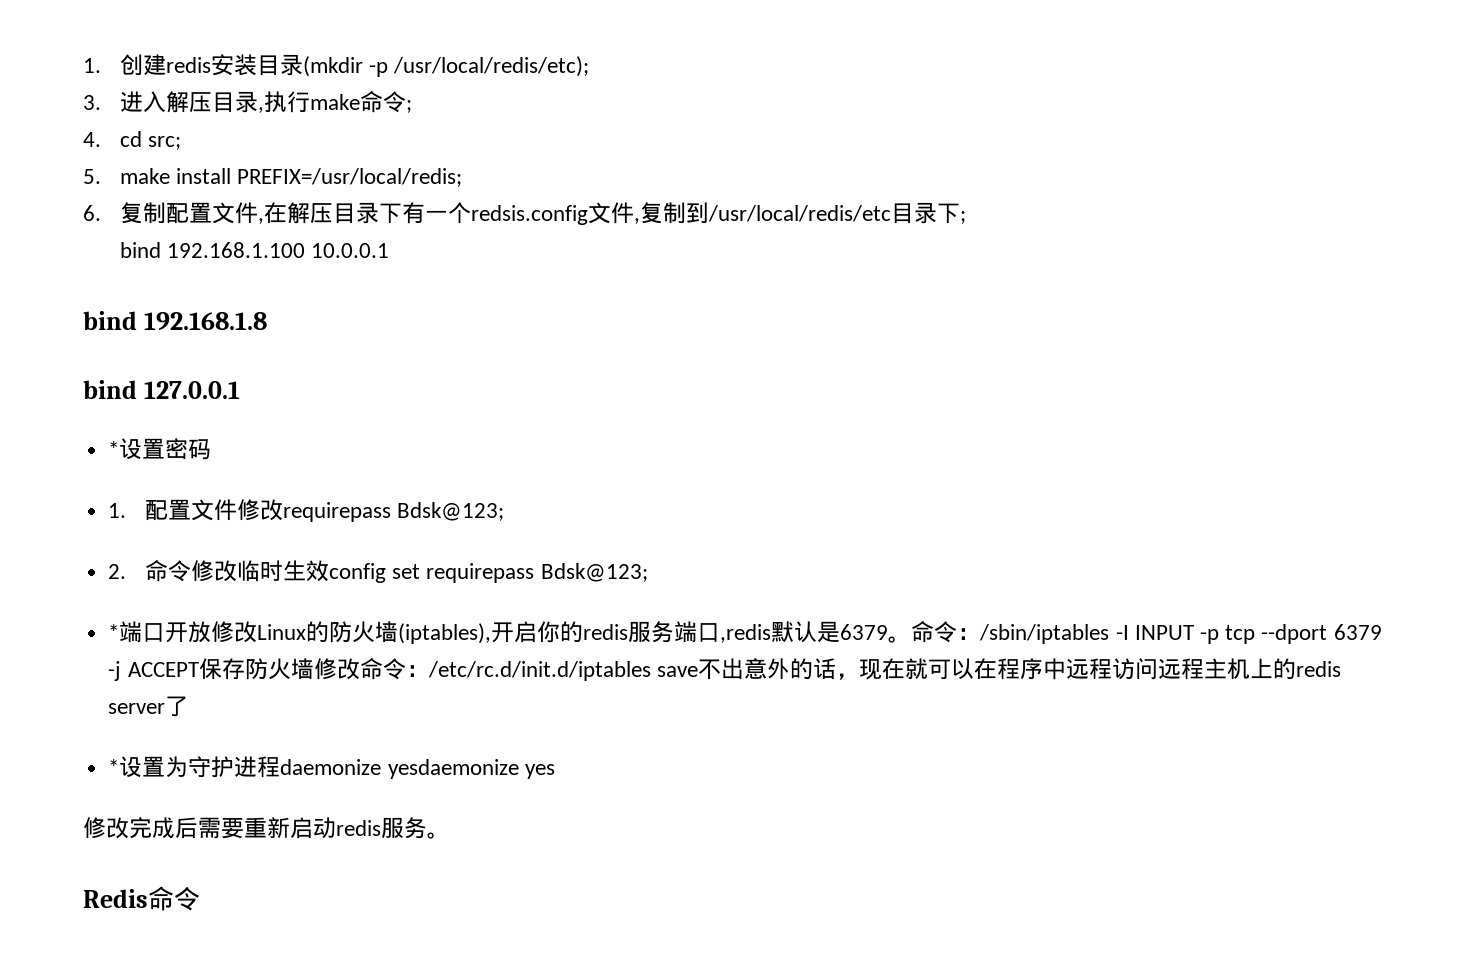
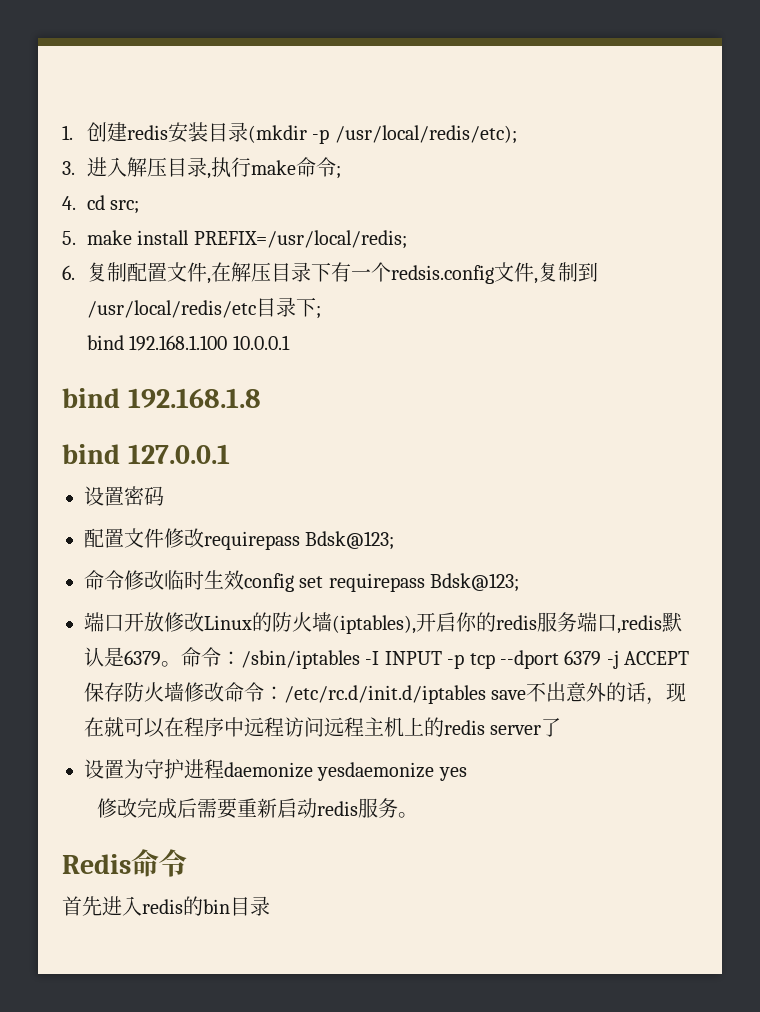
- *设置密码
+ 设置密码
- 1.配置文件修改requirepass Bdsk@123;
+ 配置文件修改requirepass Bdsk@123;
- 2.命令修改临时生效config set requirepass Bdsk@123;
+ 命令修改临时生效config set requirepass Bdsk@123;
- *端口开放修改Linux的防火墙(iptables),开启你的redis服务端口,redis默认是6379。
+ 端口开放修改Linux的防火墙(iptables),开启你的redis服务端口,redis默认是6379。
- *设置为守护进程daemonize yesdaemonize yes
+ 设置为守护进程daemonize yesdaemonize yes
+ 首先进入redis的bin目录

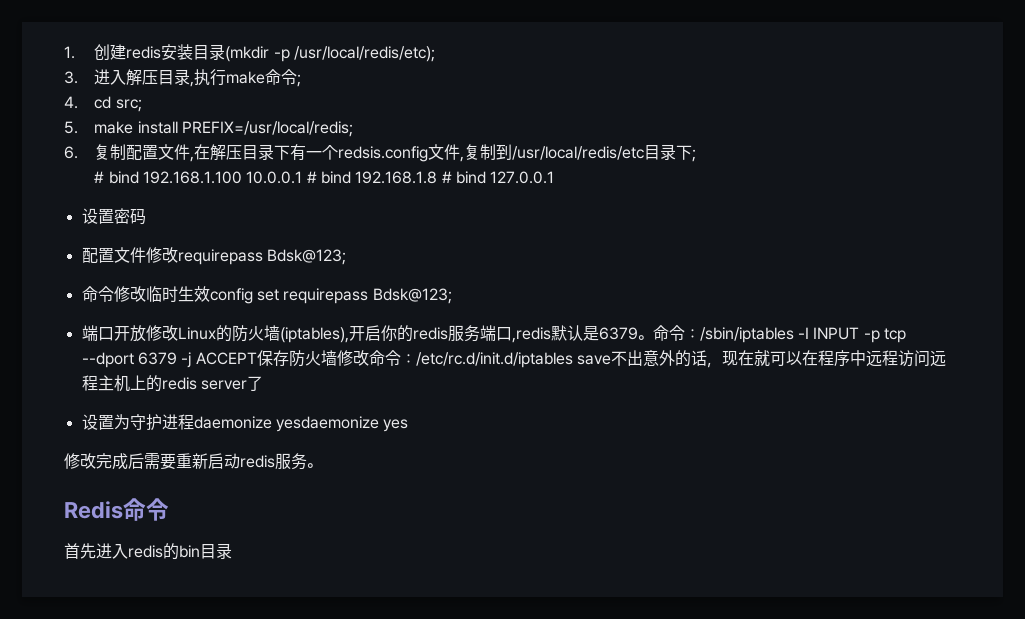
- bind 192.168.1.100 10.0.0.1
- bind 192.168.1.8
- bind 127.0.0.1
+ # bind 192.168.1.100 10.0.0.1 # bind 192.168.1.8 # bind 127.0.0.1

